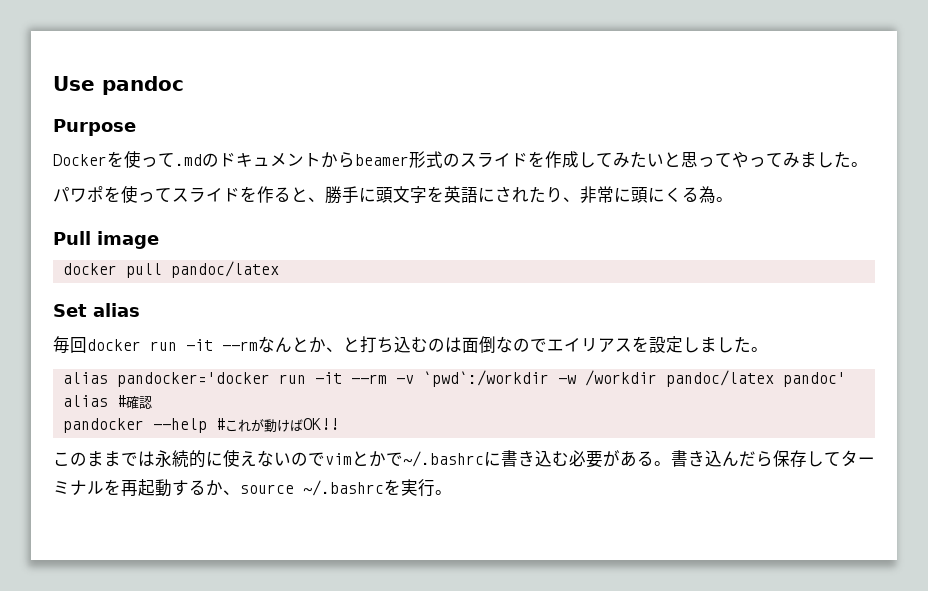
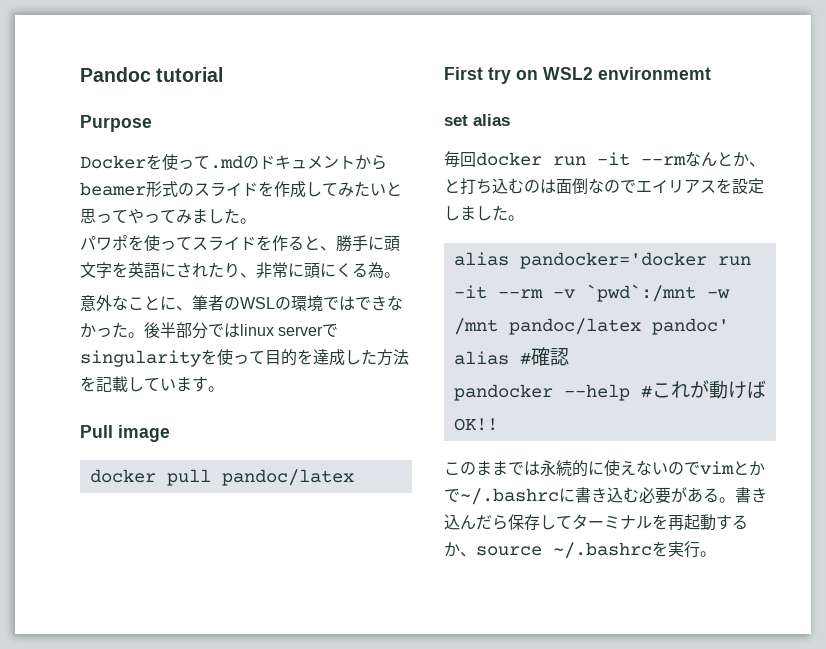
- Use pandoc
+ Pandoc tutorial
+ 意外なことに、筆者のWSLの環境ではできなかった。後半部分ではlinux serverでsingularityを使って目的を達成した方法を記載しています。
- Set alias
+ First try on WSL2 environmemt
+ set alias
- alias pandocker='docker run -it --rm -v `pwd`:/workdir -w /workdir pandoc/latex pandoc'
+ alias pandocker='docker run -it --rm -v `pwd`:/mnt -w /mnt pandoc/latex pandoc'

